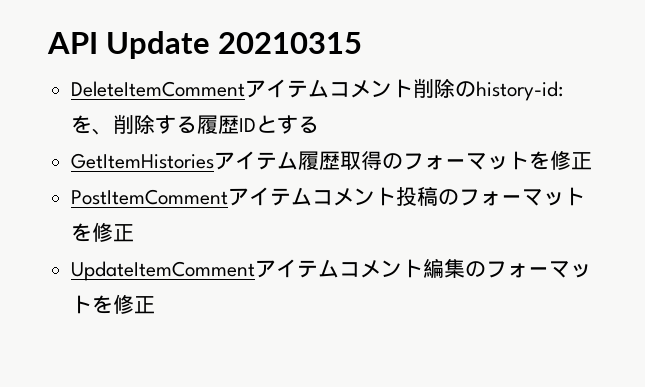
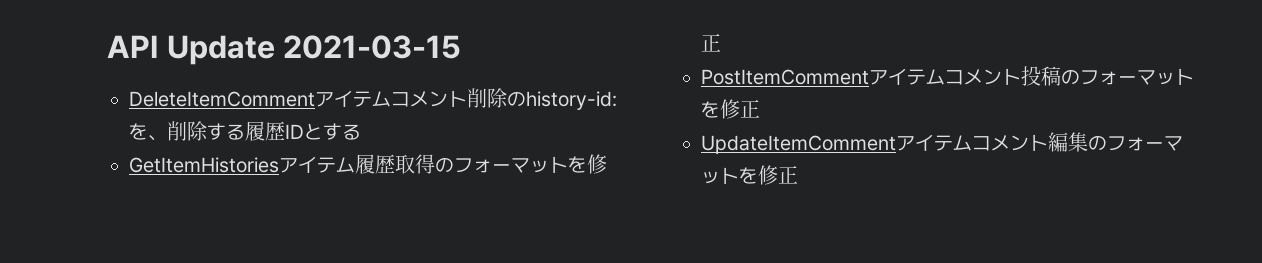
- API Update 20210315
+ API Update 2021-03-15

